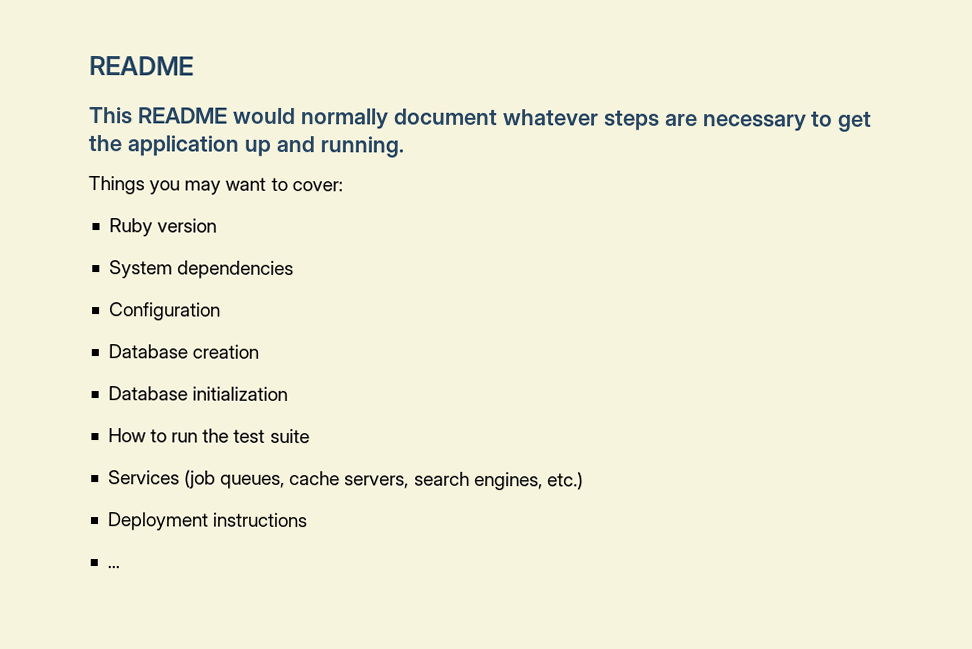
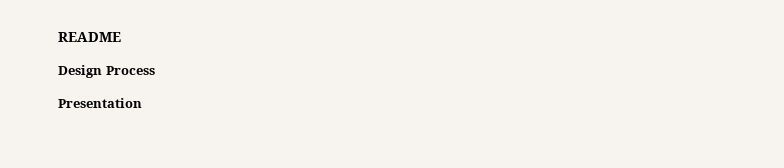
- This README would normally document whatever steps are necessary to get the application up and running.
- Things you may want to cover:
- Ruby version
- System dependencies
- Configuration
- Database creation
- Database initialization
- How to run the test suite
- Services (job queues, cache servers, search engines, etc.)
- Deployment instructions
- ...
+ Design Process
+ Presentation

